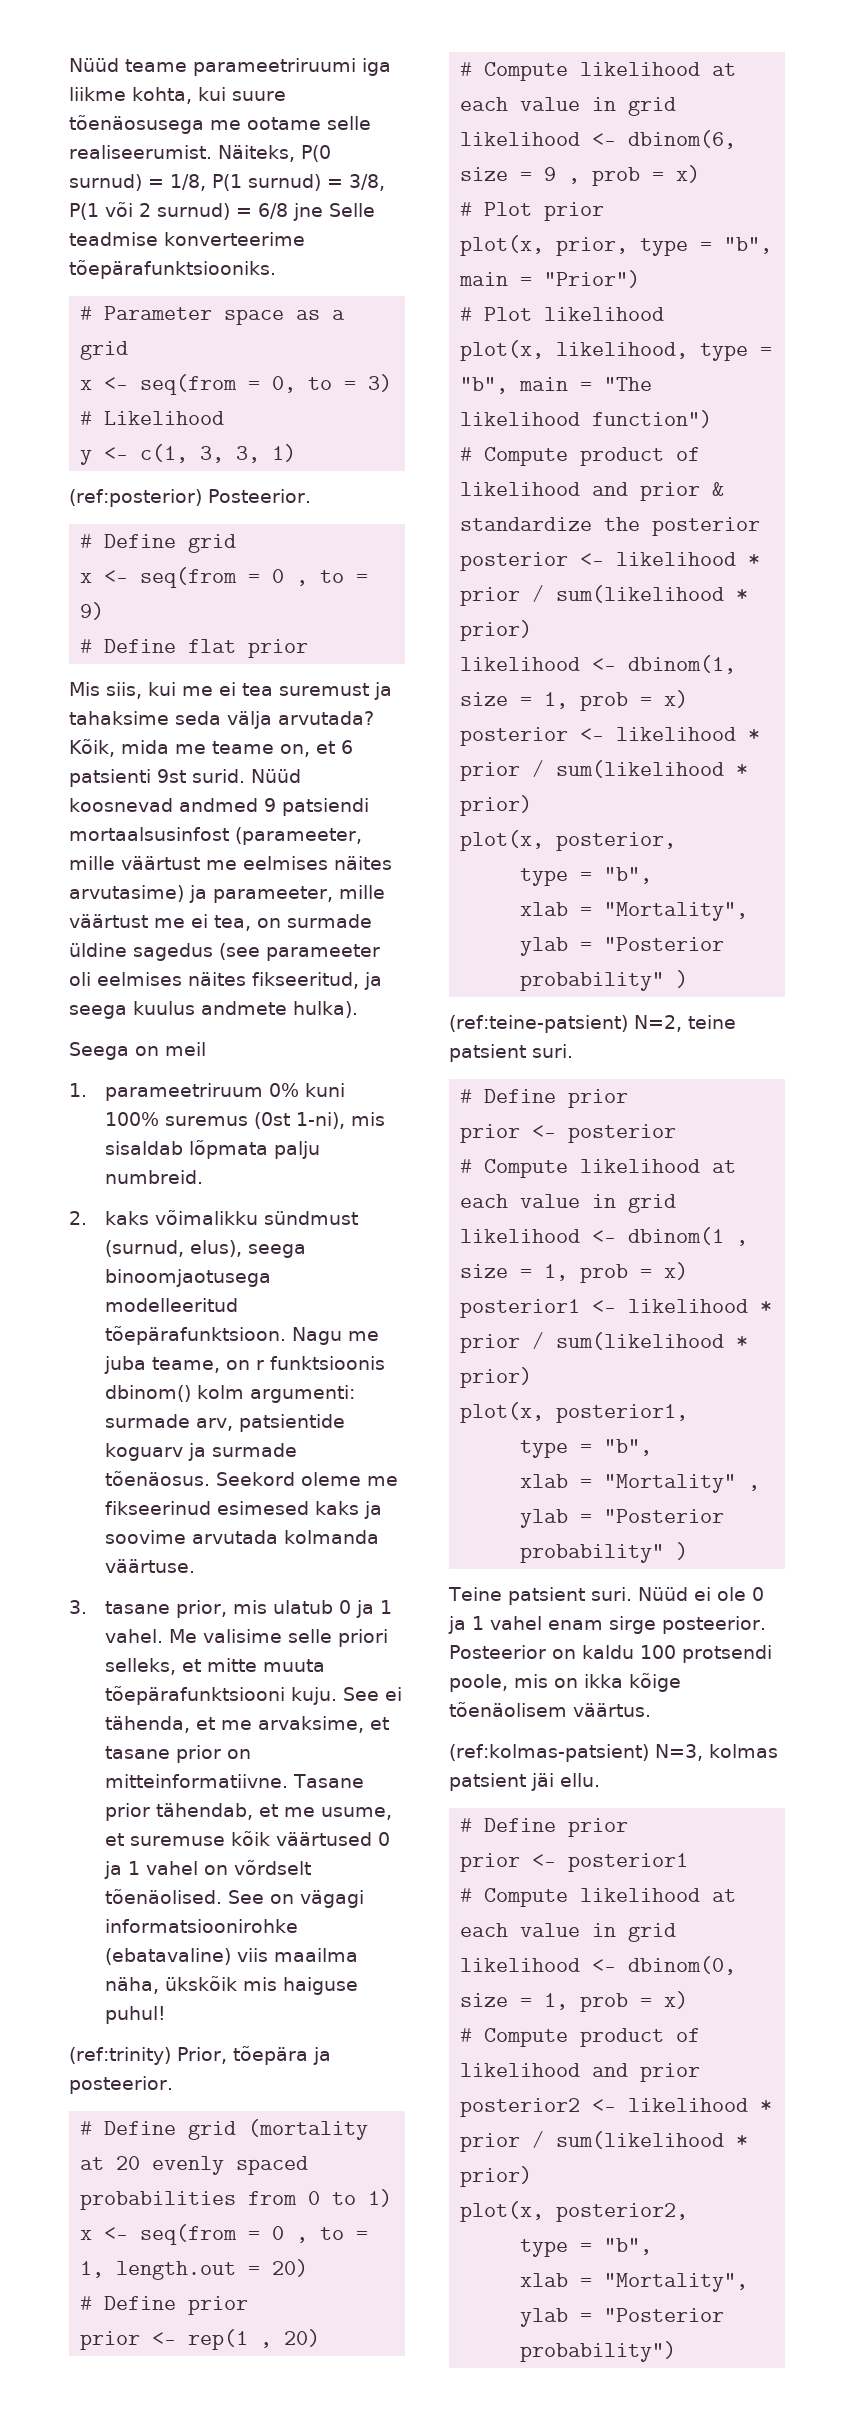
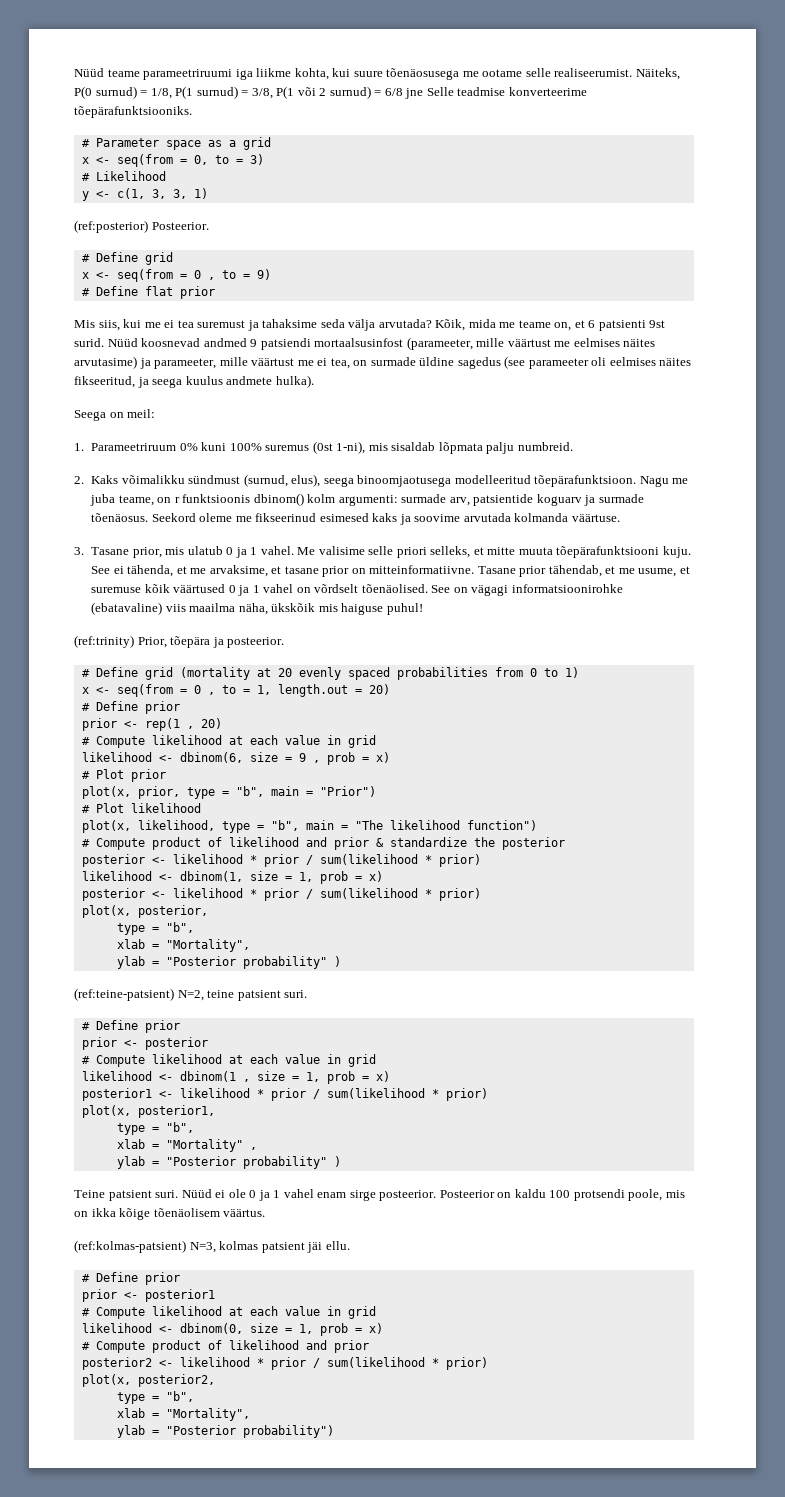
- Seega on meil
+ Seega on meil:
- 1. parameetriruum 0% kuni 100% suremus (0st 1-ni), mis sisaldab lõpmata palju numbreid.
+ 1. Parameetriruum 0% kuni 100% suremus (0st 1-ni), mis sisaldab lõpmata palju numbreid.
- 2. kaks võimalikku sündmust (surnud, elus), seega binoomjaotusega modelleeritud tõepärafunktsioon.
+ 2. Kaks võimalikku sündmust (surnud, elus), seega binoomjaotusega modelleeritud tõepärafunktsioon.
- 3. tasane prior, mis ulatub 0 ja 1 vahel.
+ 3. Tasane prior, mis ulatub 0 ja 1 vahel.

